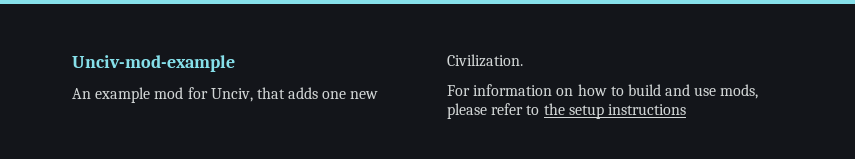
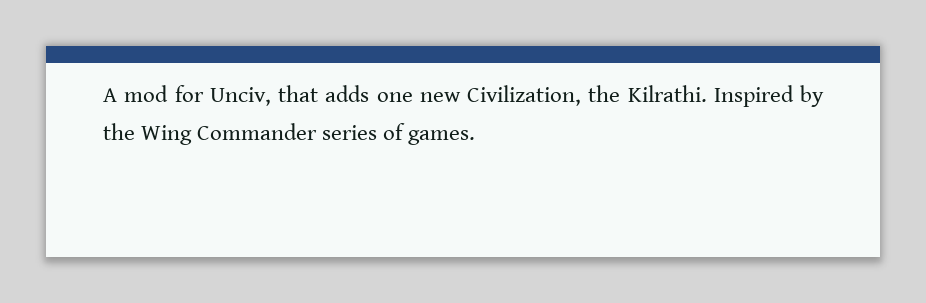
- Unciv-mod-example
- An example mod for Unciv, that adds one new Civilization.
- For information on how to build and use mods, please refer to the setup instructions
+ A mod for Unciv, that adds one new Civilization, the Kilrathi. Inspired by the Wing Commander series of games.

